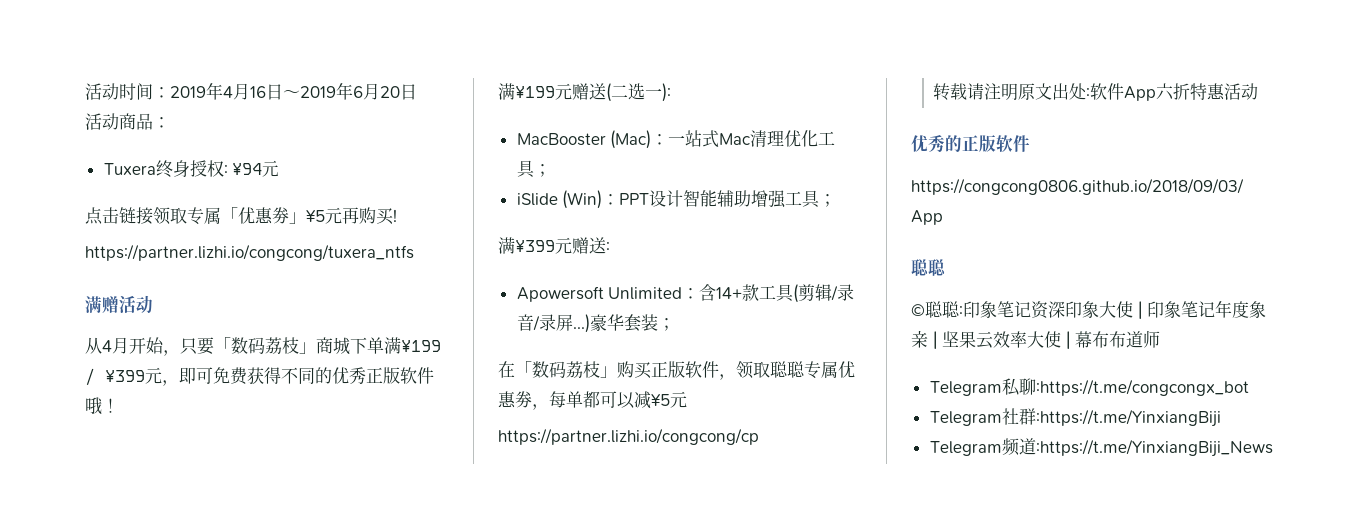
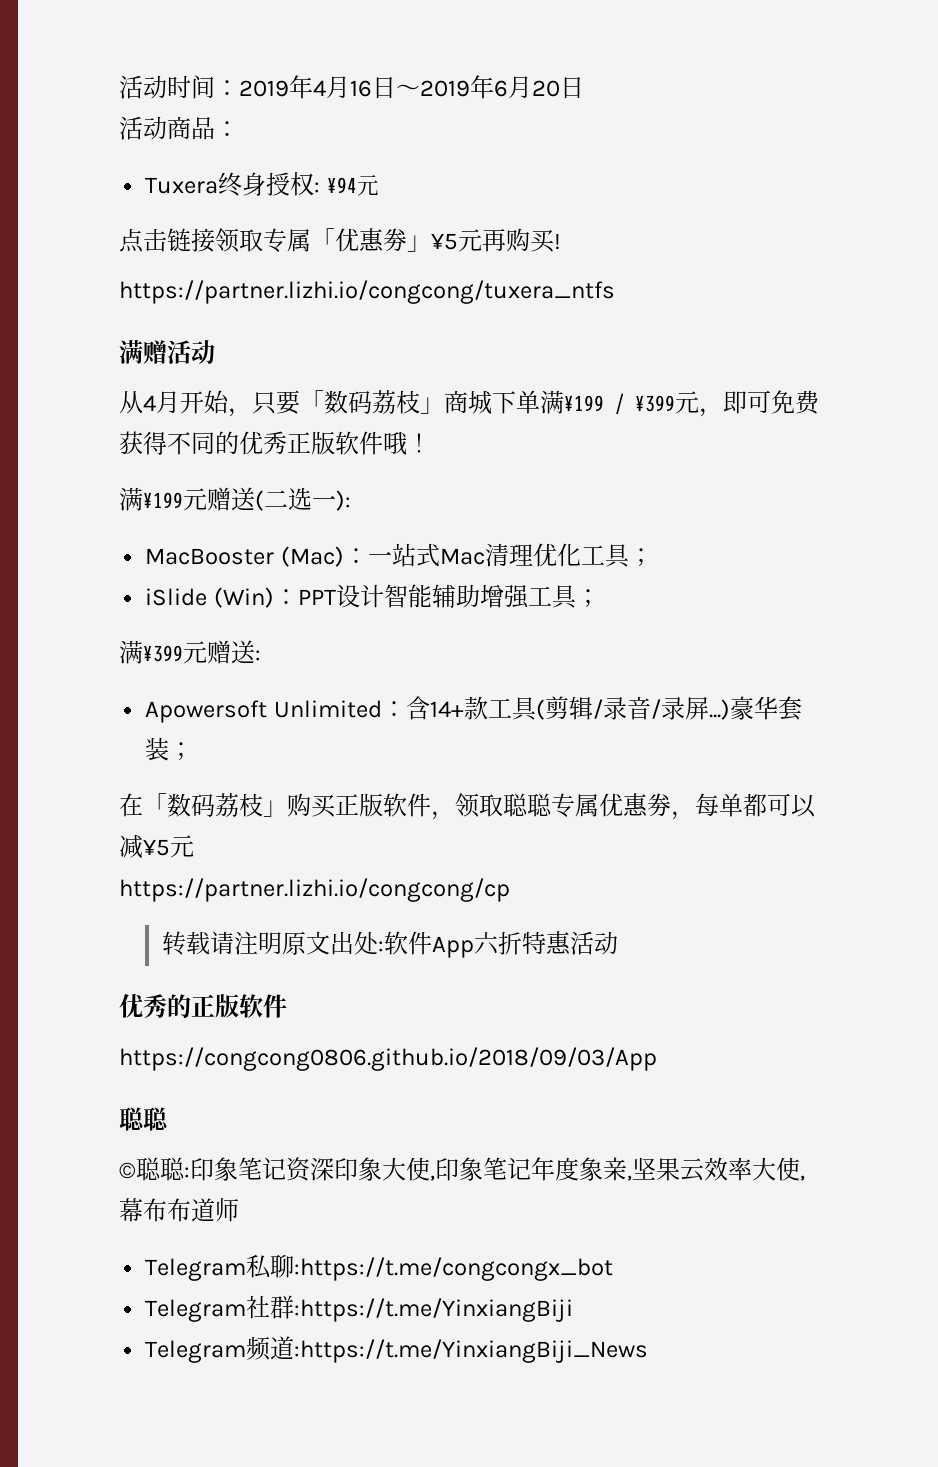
- ©聪聪:印象笔记资深印象大使 | 印象笔记年度象亲 | 坚果云效率大使 | 幕布布道师
+ ©聪聪:印象笔记资深印象大使,印象笔记年度象亲,坚果云效率大使,幕布布道师

